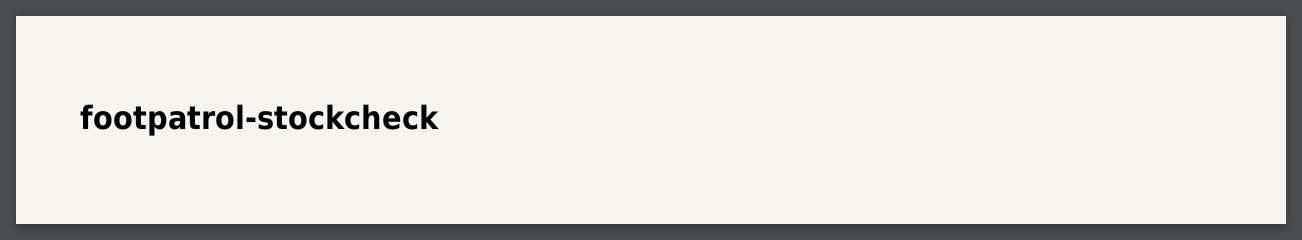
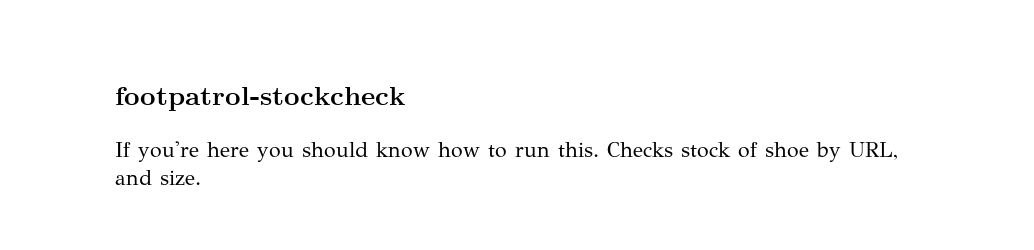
+ If you're here you should know how to run this. Checks stock of shoe by URL, and size.

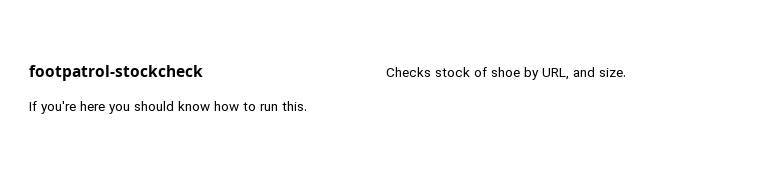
- If you're here you should know how to run this. Checks stock of shoe by URL, and size.
+ If you're here you should know how to run this.
+ Checks stock of shoe by URL, and size.

